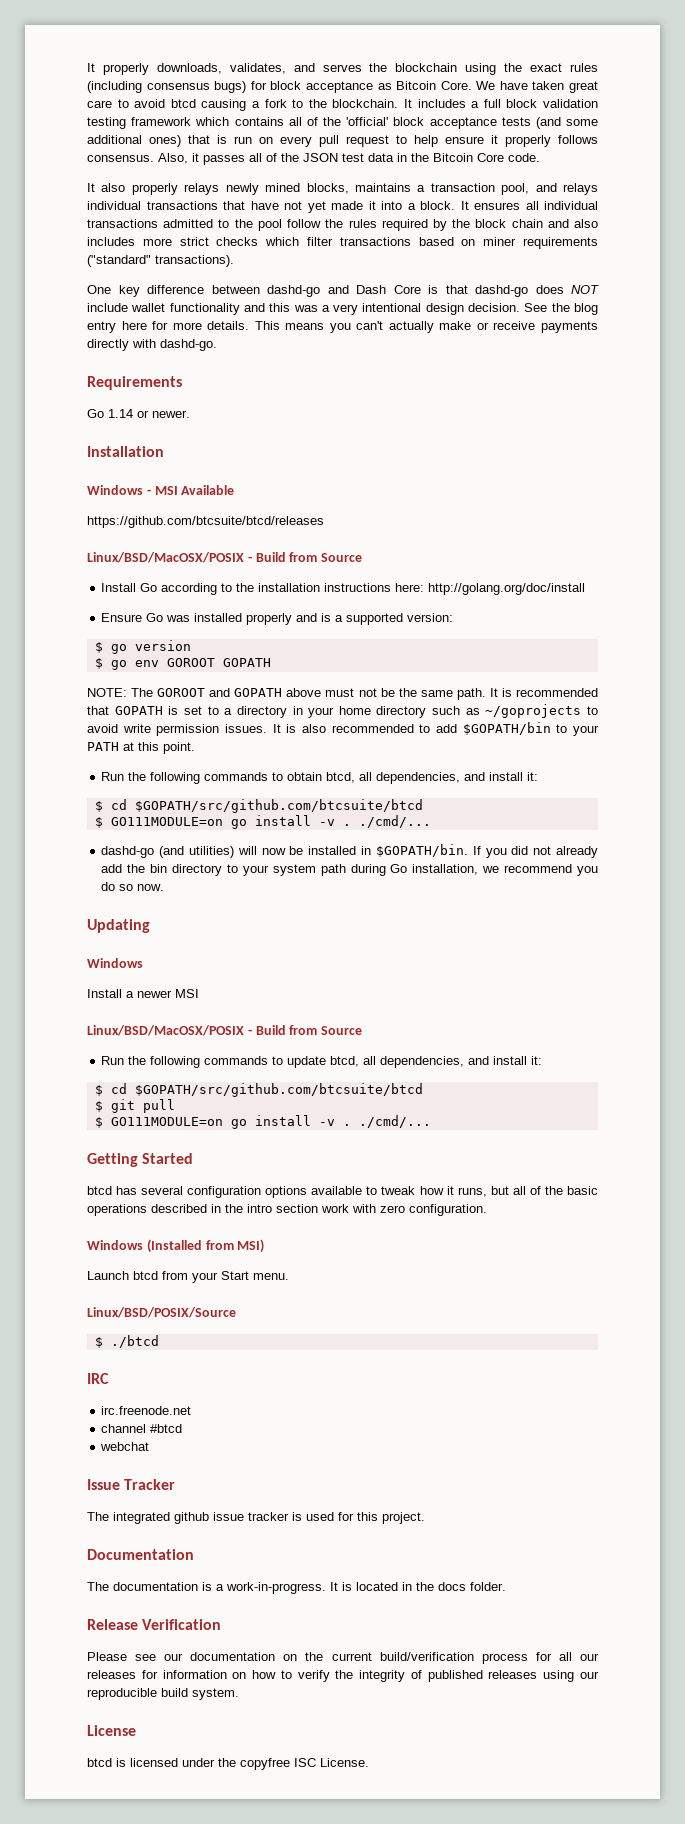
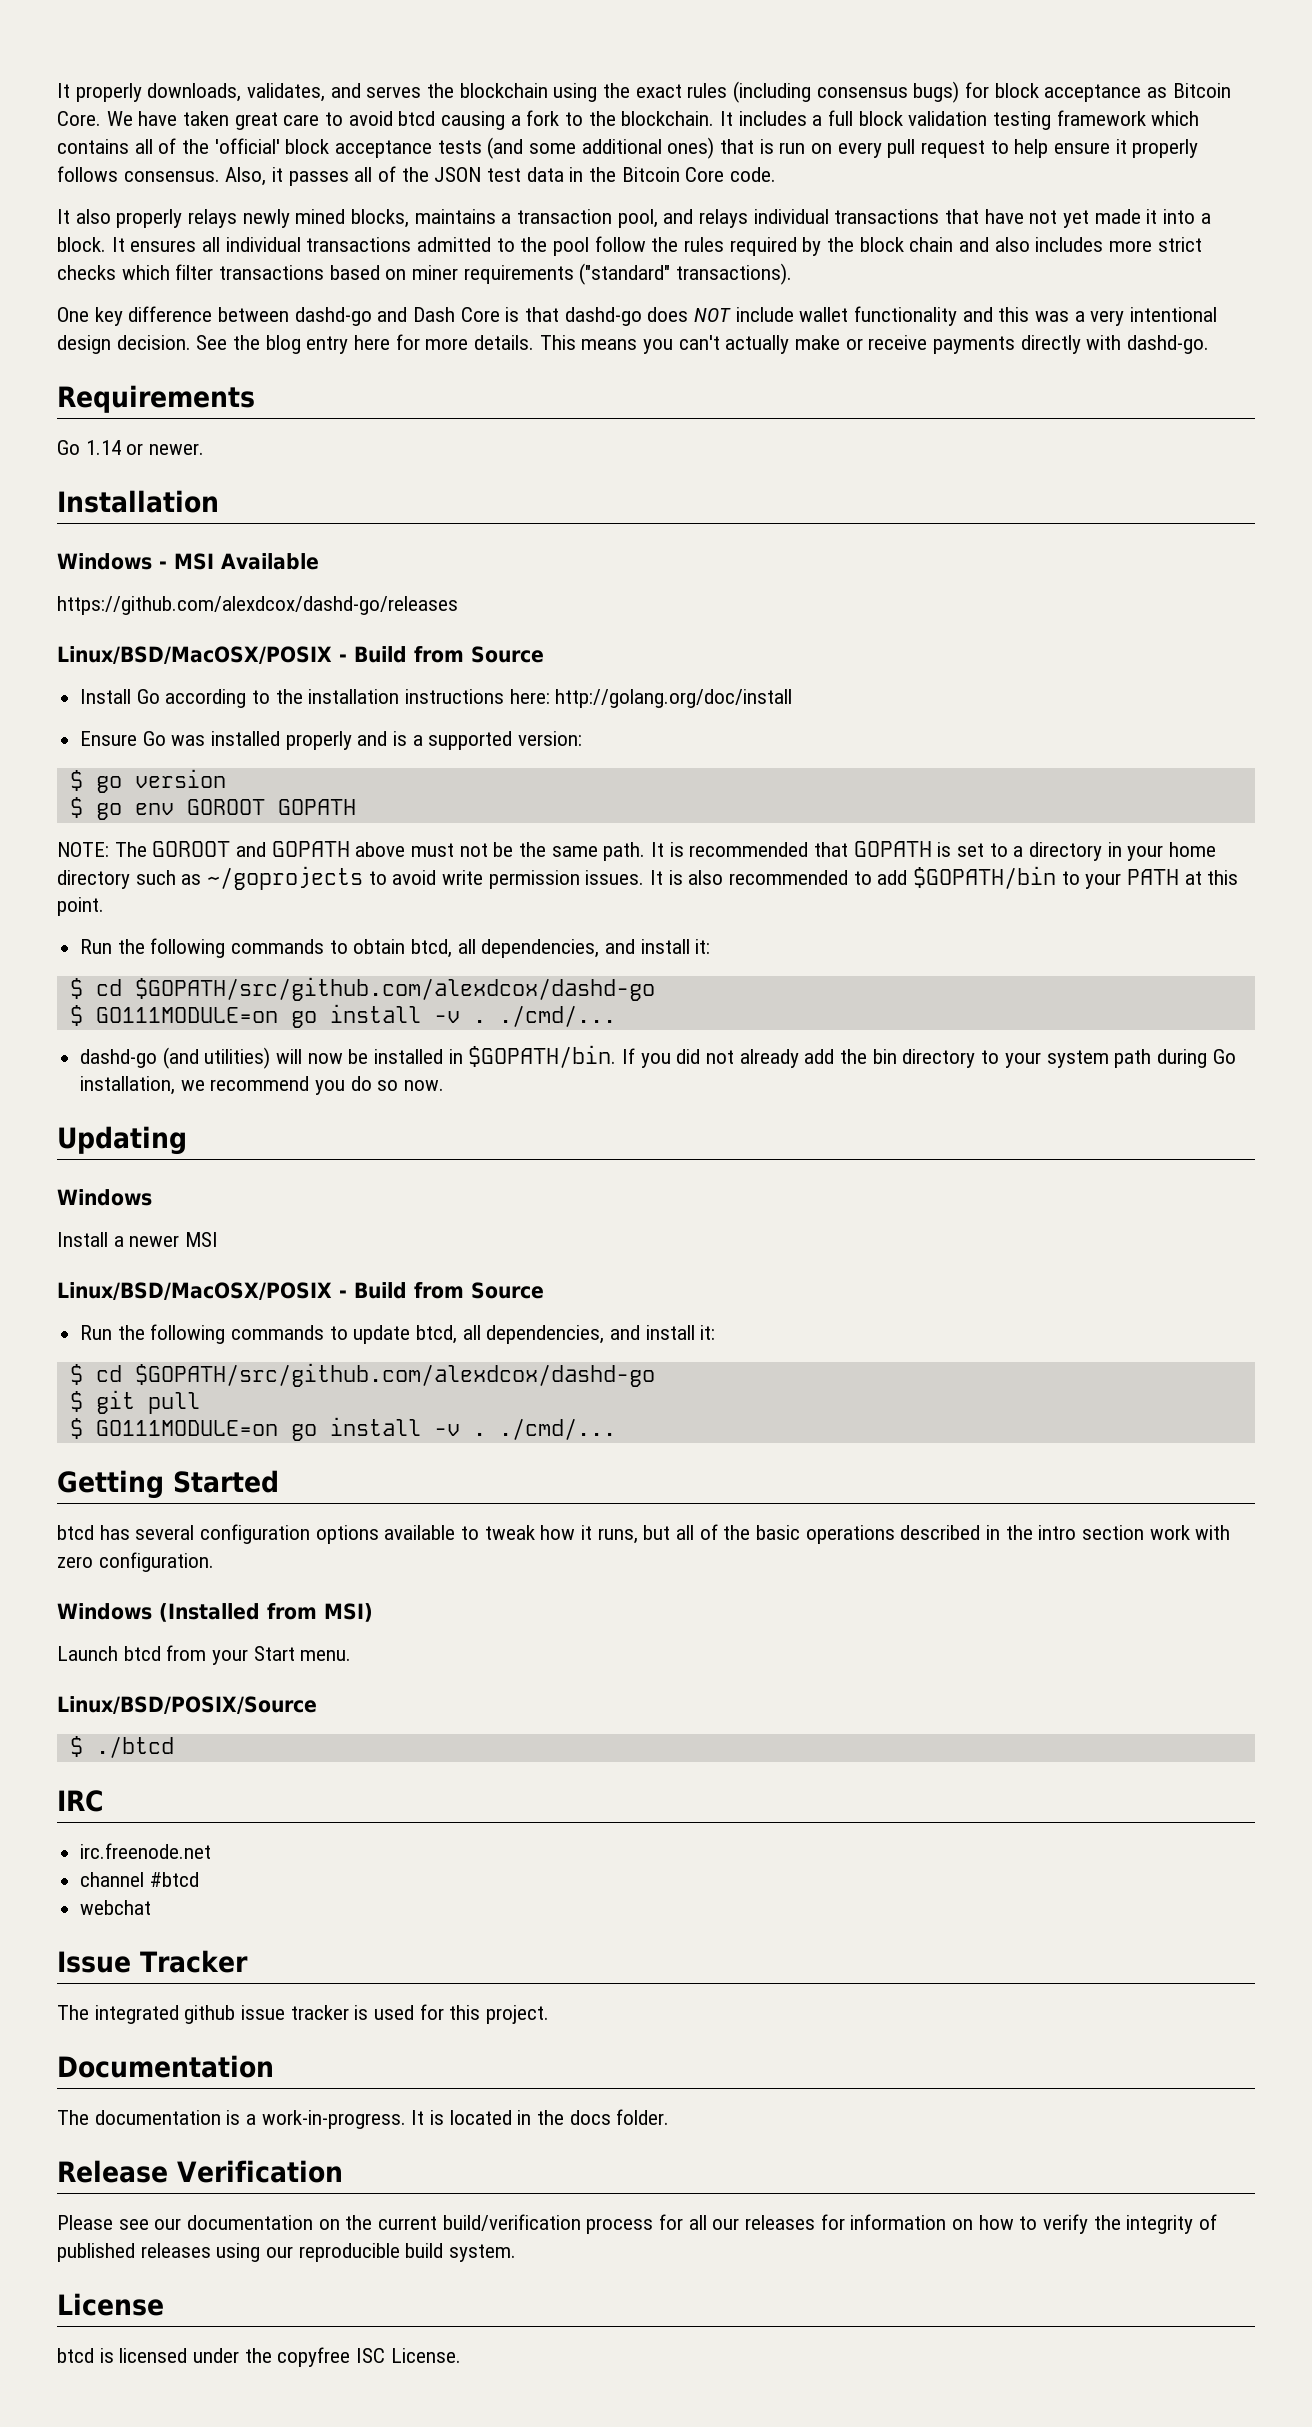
- https://github.com/btcsuite/btcd/releases
+ https://github.com/alexdcox/dashd-go/releases
  Run the following commands to obtain btcd, all dependencies, and install it:
- $ cd $GOPATH/src/github.com/btcsuite/btcd
+ $ cd $GOPATH/src/github.com/alexdcox/dashd-go
  Run the following commands to update btcd, all dependencies, and install it:
- $ cd $GOPATH/src/github.com/btcsuite/btcd
+ $ cd $GOPATH/src/github.com/alexdcox/dashd-go

